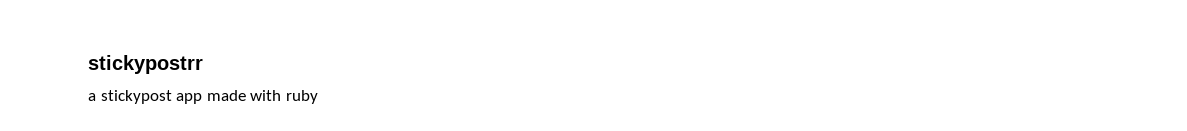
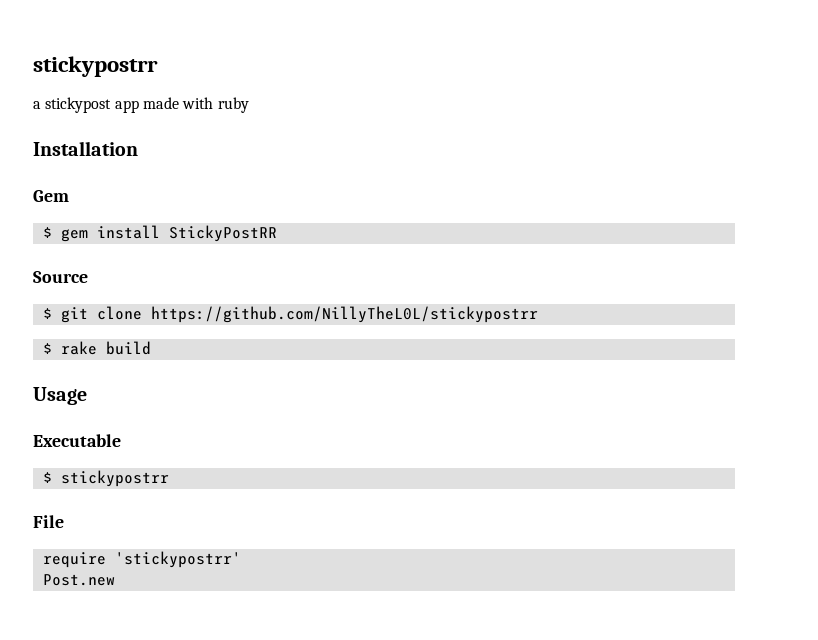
+ Installation
+ Gem
+ $ gem install StickyPostRR
+ Source
+ $ git clone https://github.com/NillyTheL0L/stickypostrr
+ $ rake build
+ Usage
+ Executable
+ $ stickypostrr
+ File
+ require 'stickypostrr'
+ Post.new

